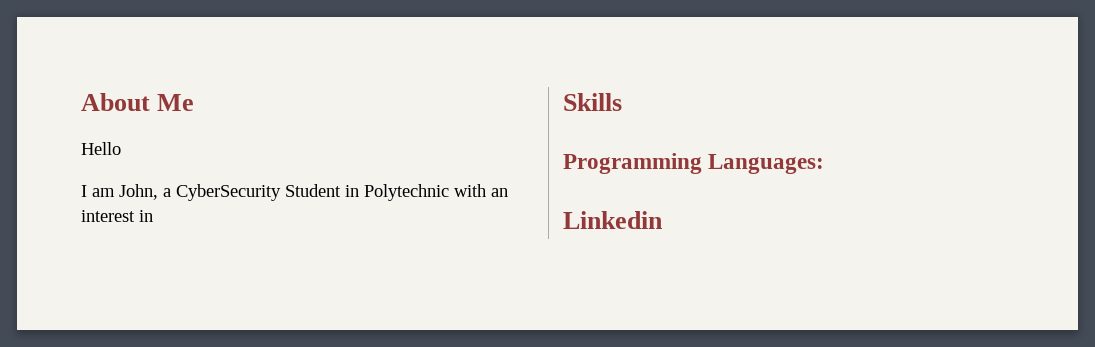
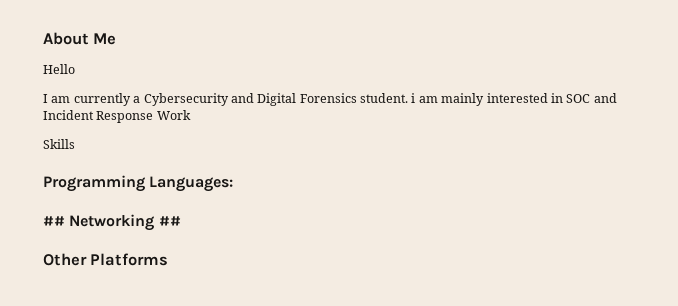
- I am John, a CyberSecurity Student in Polytechnic with an interest in
+ I am currently a Cybersecurity and Digital Forensics student. i am mainly interested in SOC and Incident Response Work
  Skills
  Programming Languages:
- Linkedin
+ ## Networking ##
+ Other Platforms

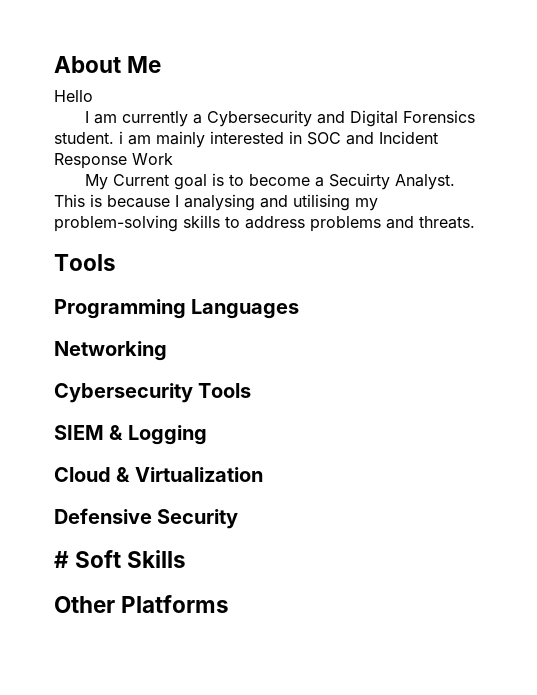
- Skills
+ My Current goal is to become a Secuirty Analyst. This is because I analysing and utilising my problem-solving skills to address problems and threats.
+ Tools
- Programming Languages:
- ## Networking ##
+ Programming Languages
+ Networking
+ Cybersecurity Tools
+ SIEM & Logging
+ Cloud & Virtualization
+ Defensive Security
+ # Soft Skills

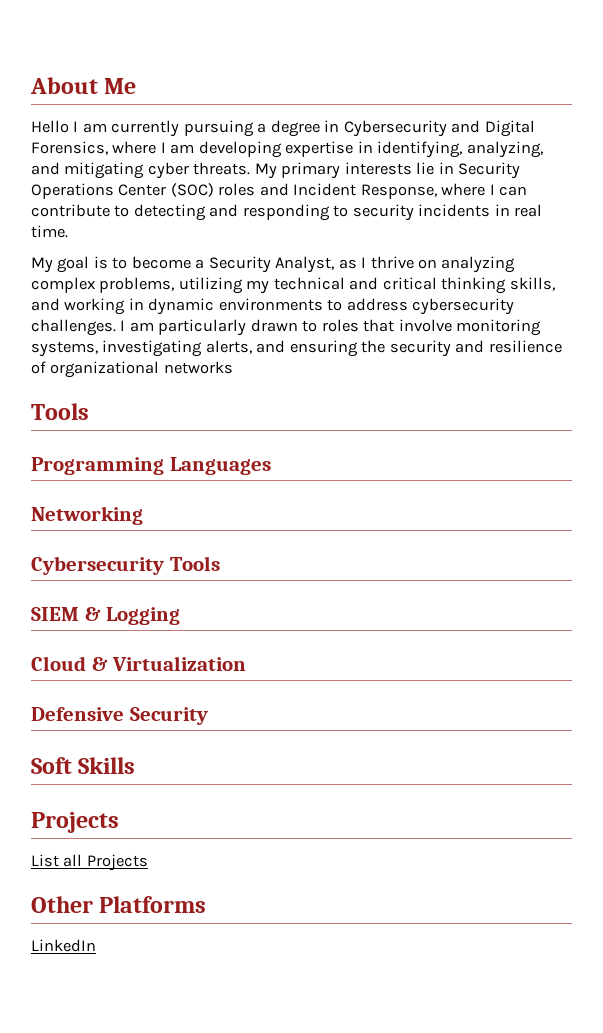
- Hello
- I am currently a Cybersecurity and Digital Forensics student. i am mainly interested in SOC and Incident Response Work
- My Current goal is to become a Secuirty Analyst. This is because I analysing and utilising my problem-solving skills to address problems and threats.
+ Hello I am currently pursuing a degree in Cybersecurity and Digital Forensics, where I am developing expertise in identifying, analyzing, and mitigating cyber threats. My primary interests lie in Security Operations Center (SOC) roles and Incident Response, where I can contribute to detecting and responding to security incidents in real time.
+ My goal is to become a Security Analyst, as I thrive on analyzing complex problems, utilizing my technical and critical thinking skills, and working in dynamic environments to address cybersecurity challenges. I am particularly drawn to roles that involve monitoring systems, investigating alerts, and ensuring the security and resilience of organizational networks
- # Soft Skills
+ Soft Skills
+ Projects
+ List all Projects
+ LinkedIn

